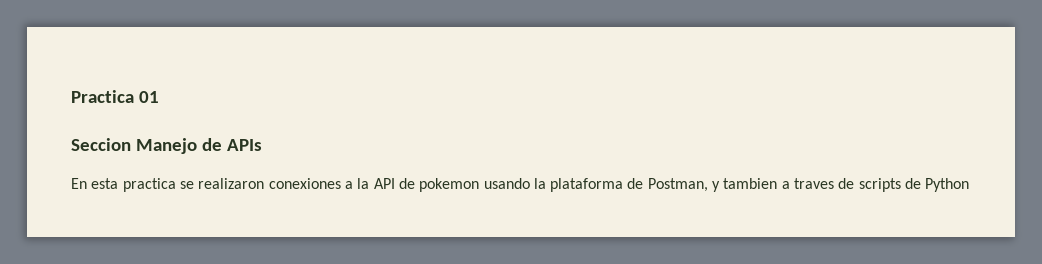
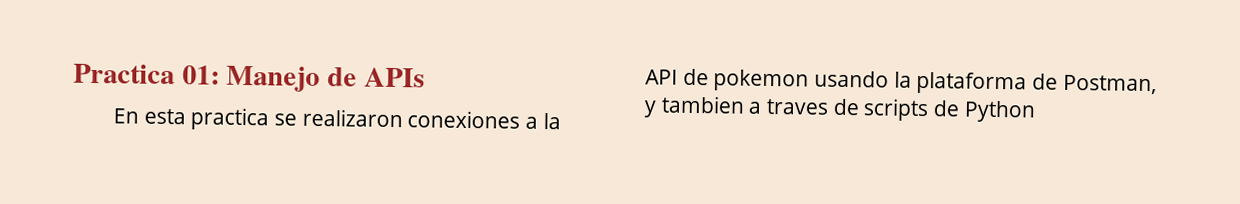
- Practica 01
- Seccion Manejo de APIs
+ Practica 01: Manejo de APIs

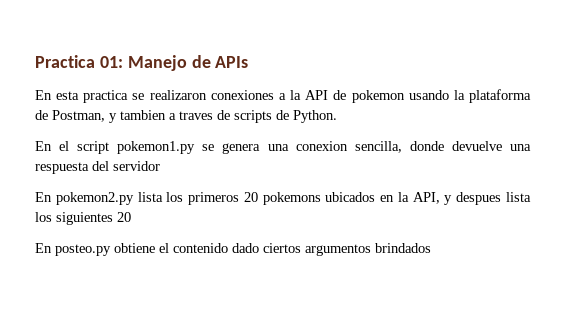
- En esta practica se realizaron conexiones a la API de pokemon usando la plataforma de Postman, y tambien a traves de scripts de Python
+ En esta practica se realizaron conexiones a la API de pokemon usando la plataforma de Postman, y tambien a traves de scripts de Python.
+ En el script pokemon1.py se genera una conexion sencilla, donde devuelve una respuesta del servidor
+ En pokemon2.py lista los primeros 20 pokemons ubicados en la API, y despues lista los siguientes 20
+ En posteo.py obtiene el contenido dado ciertos argumentos brindados

